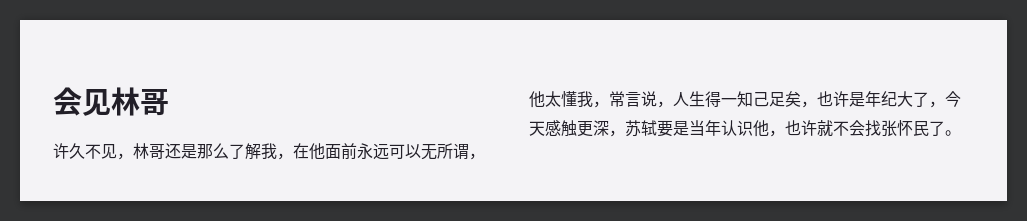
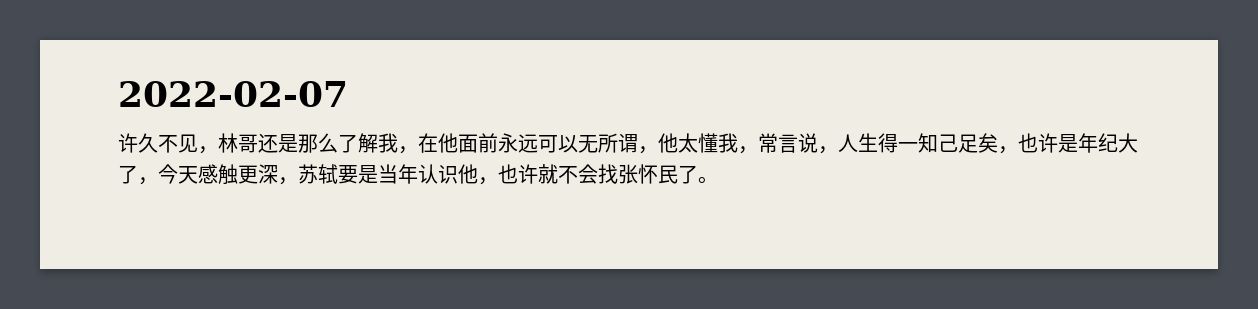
- 会见林哥
+ 2022-02-07

